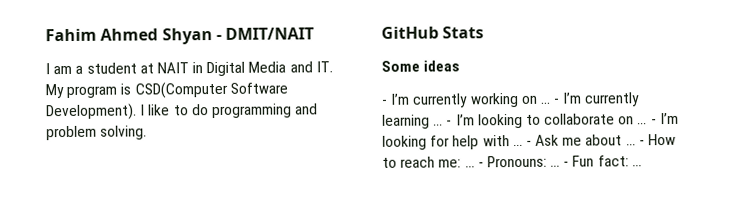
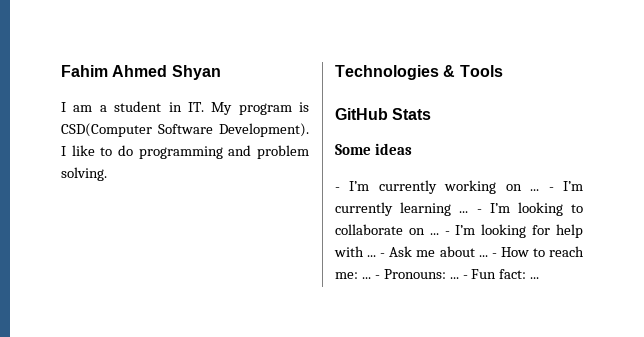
- Fahim Ahmed Shyan - DMIT/NAIT
+ Fahim Ahmed Shyan
- I am a student at NAIT in Digital Media and IT. My program is CSD(Computer Software Development).
+ I am a student in IT. My program is CSD(Computer Software Development).
+ Technologies & Tools

